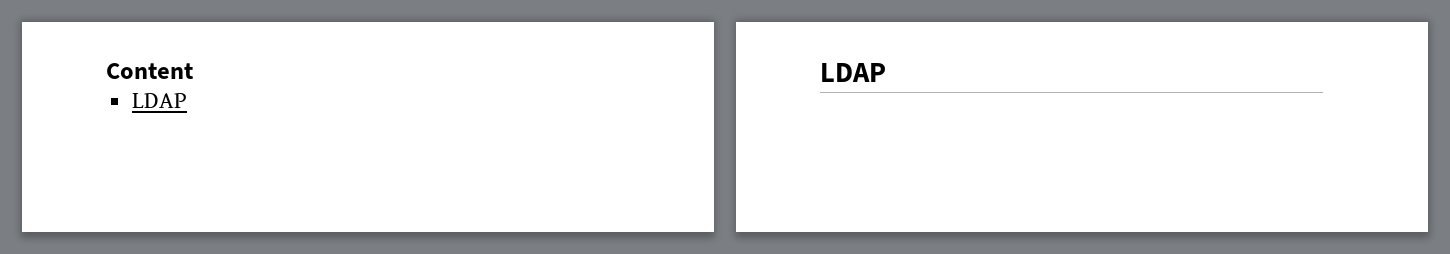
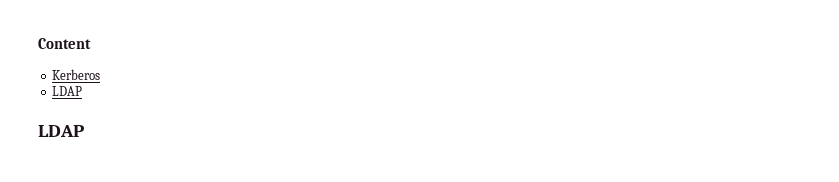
+ Kerberos

